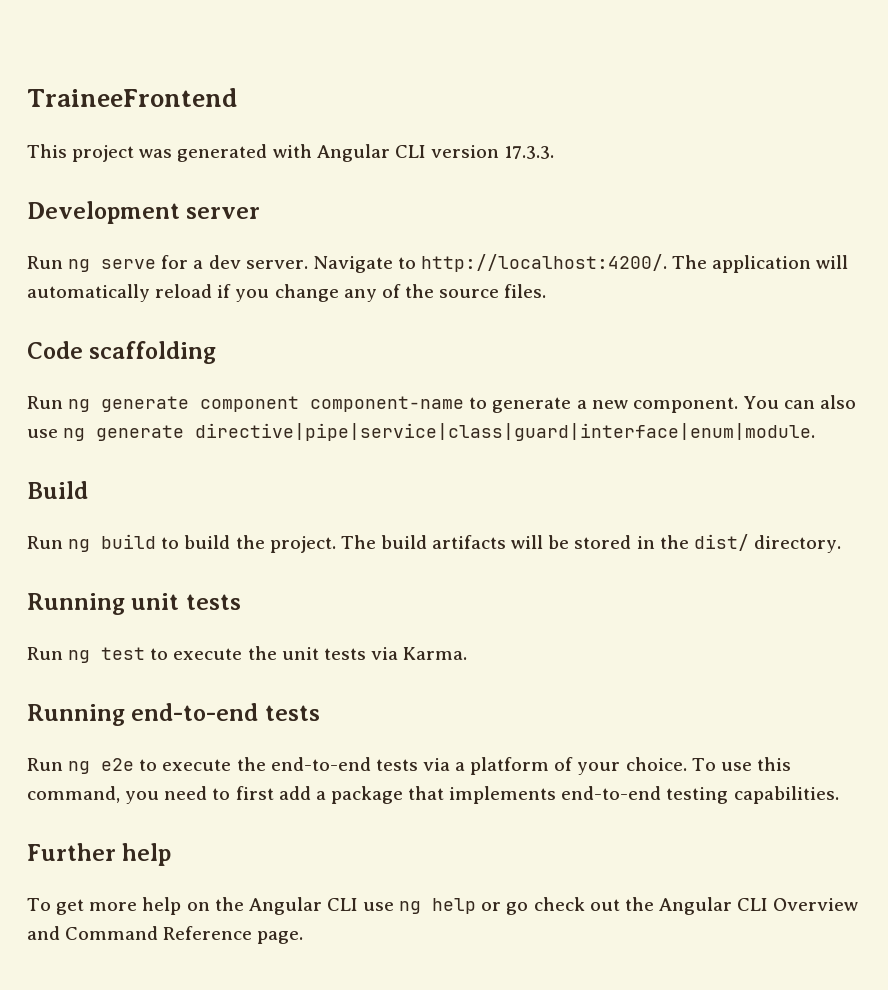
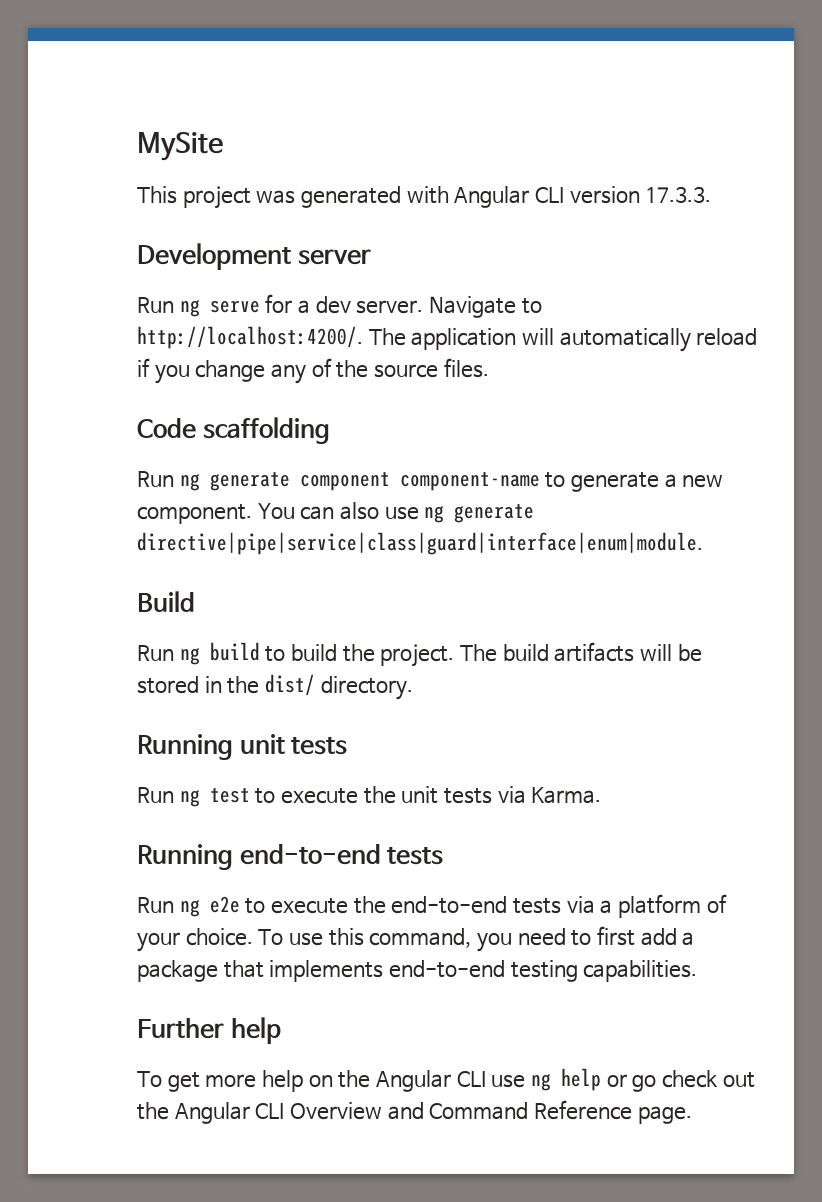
- TraineeFrontend
+ MySite

